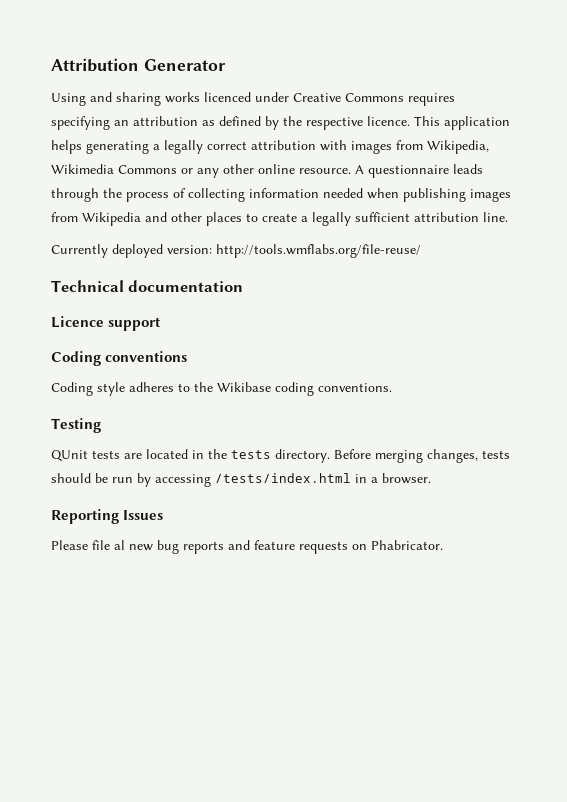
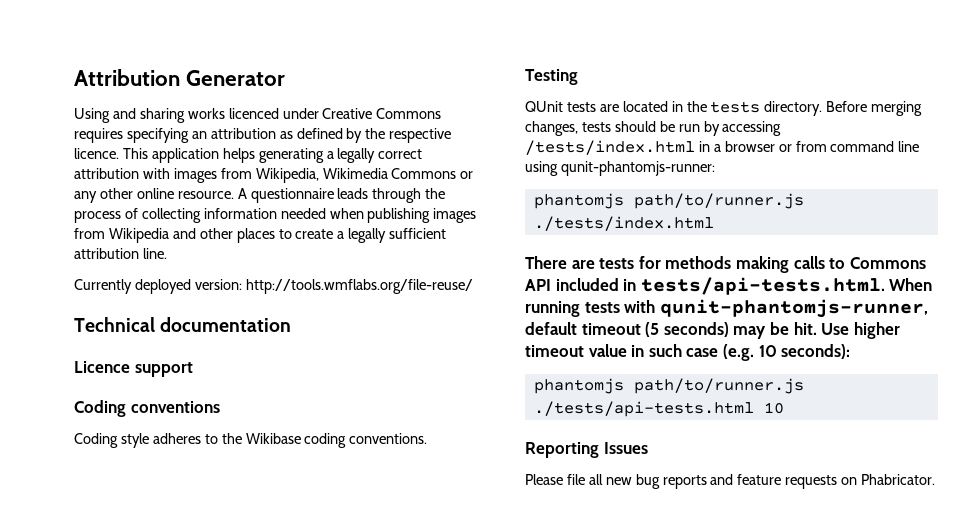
- Before merging changes, tests should be run by accessing /tests/index.html in a browser.
+ Before merging changes, tests should be run by accessing /tests/index.html in a browser or from command line using qunit-phantomjs-runner:
+ phantomjs path/to/runner.js ./tests/index.html
+ There are tests for methods making calls to Commons API included in tests/api-tests.html. When running tests with qunit-phantomjs-runner, default timeout (5 seconds) may be hit. Use higher timeout value in such case (e.g. 10 seconds):
+ phantomjs path/to/runner.js ./tests/api-tests.html 10
- Please file al new bug reports and feature requests on Phabricator.
+ Please file all new bug reports and feature requests on Phabricator.

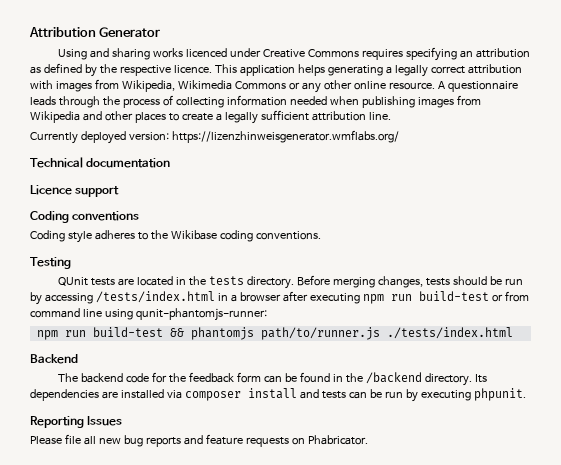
- Currently deployed version: http://tools.wmflabs.org/file-reuse/
+ Currently deployed version: https://lizenzhinweisgenerator.wmflabs.org/
- Before merging changes, tests should be run by accessing /tests/index.html in a browser or from command line using qunit-phantomjs-runner:
+ Before merging changes, tests should be run by accessing /tests/index.html in a browser after executing npm run build-test or from command line using qunit-phantomjs-runner:
- phantomjs path/to/runner.js ./tests/index.html
+ npm run build-test && phantomjs path/to/runner.js ./tests/index.html
- There are tests for methods making calls to Commons API included in tests/api-tests.html. When running tests with qunit-phantomjs-runner, default timeout (5 seconds) may be hit. Use higher timeout value in such case (e.g. 10 seconds):
- phantomjs path/to/runner.js ./tests/api-tests.html 10
+ Backend
+ The backend code for the feedback form can be found in the /backend directory. Its dependencies are installed via composer install and tests can be run by executing phpunit.

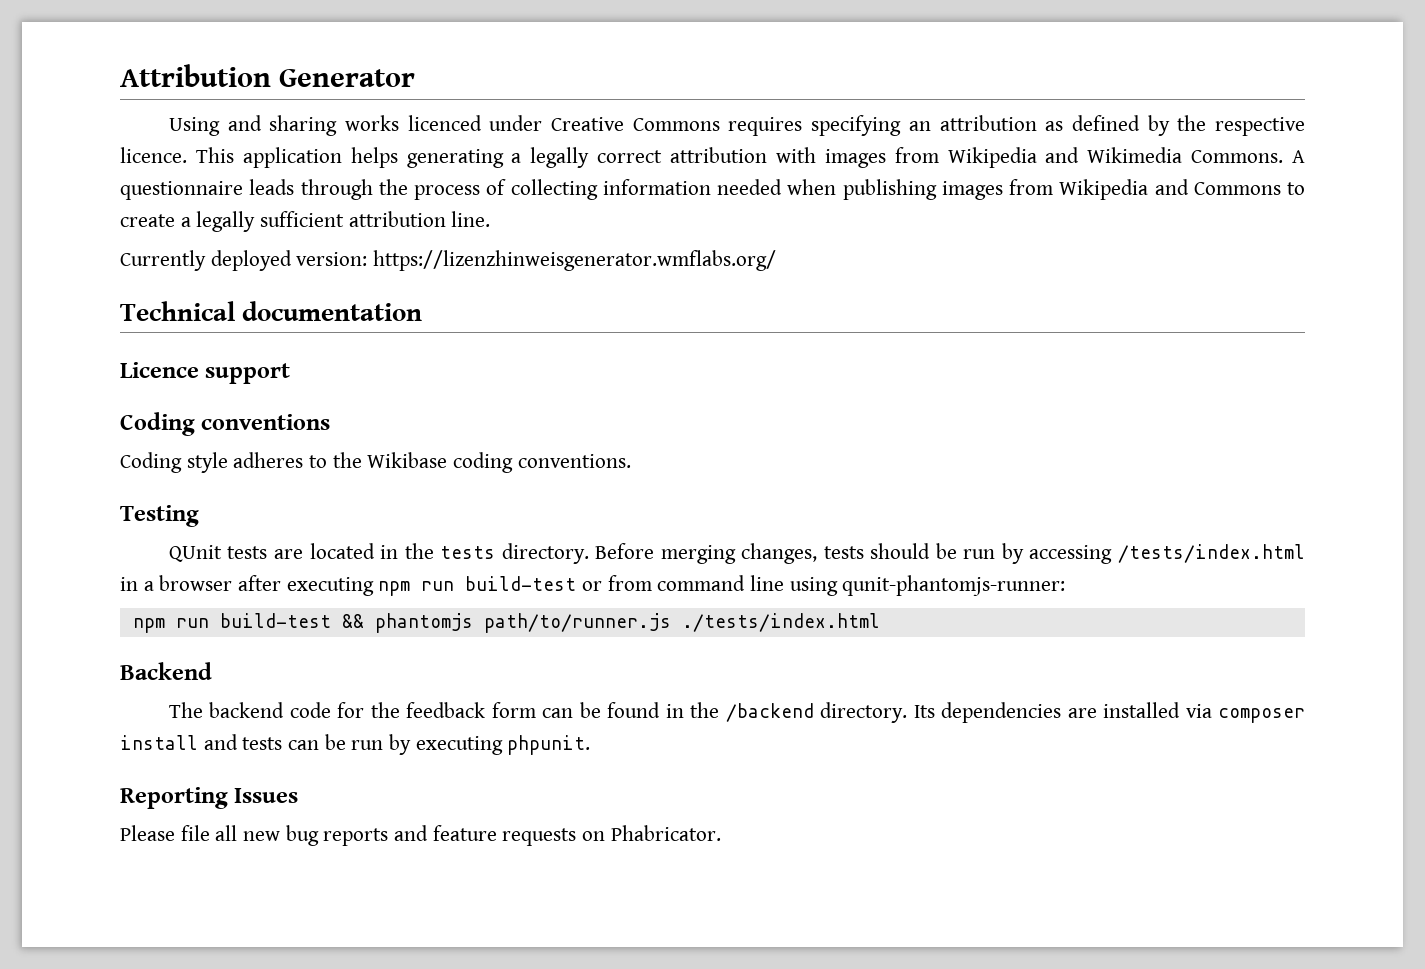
- This application helps generating a legally correct attribution with images from Wikipedia, Wikimedia Commons or any other online resource.
+ This application helps generating a legally correct attribution with images from Wikipedia and Wikimedia Commons.
- A questionnaire leads through the process of collecting information needed when publishing images from Wikipedia and other places to create a legally sufficient attribution line.
+ A questionnaire leads through the process of collecting information needed when publishing images from Wikipedia and Commons to create a legally sufficient attribution line.

